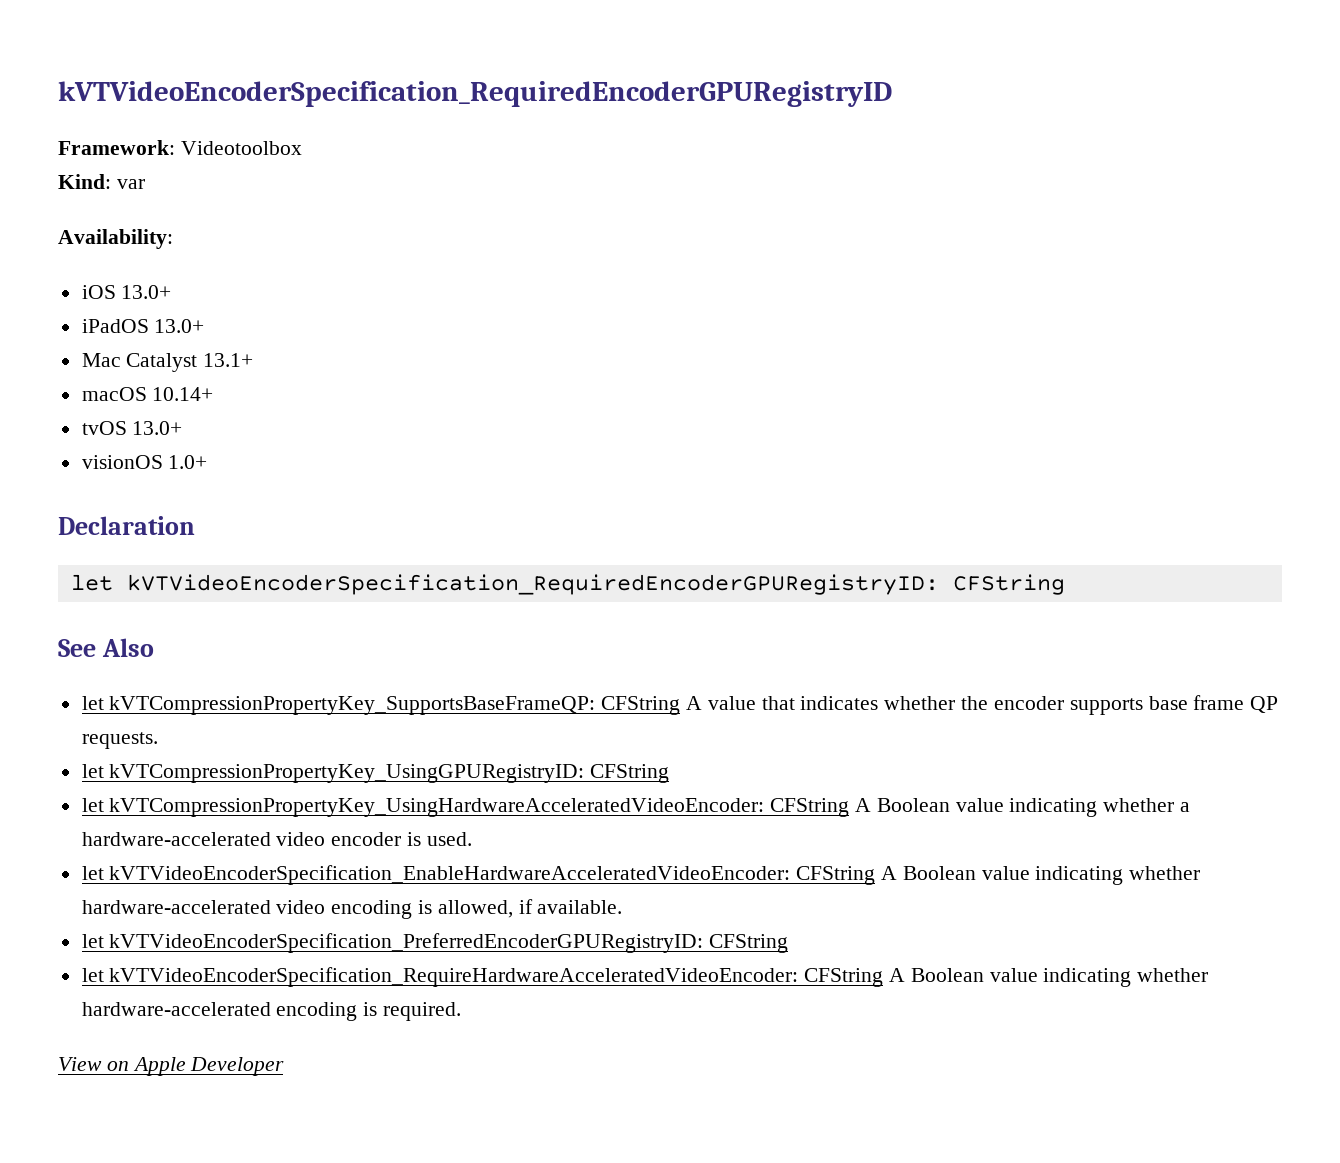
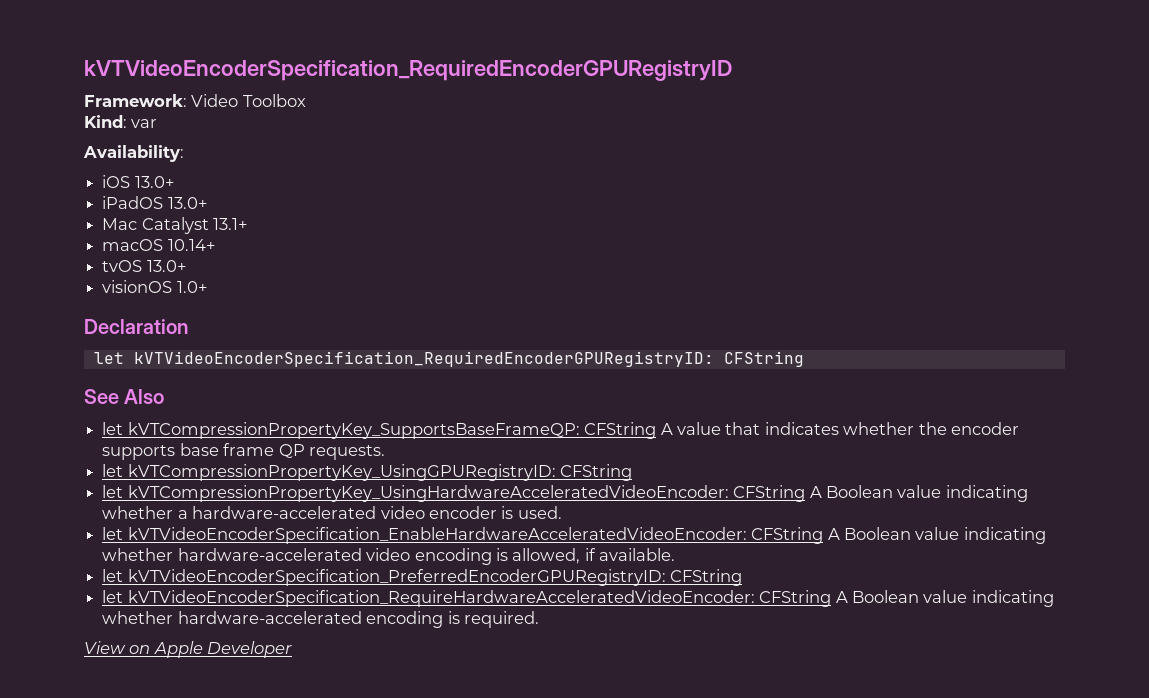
- Framework: Videotoolbox
+ Framework: Video Toolbox

